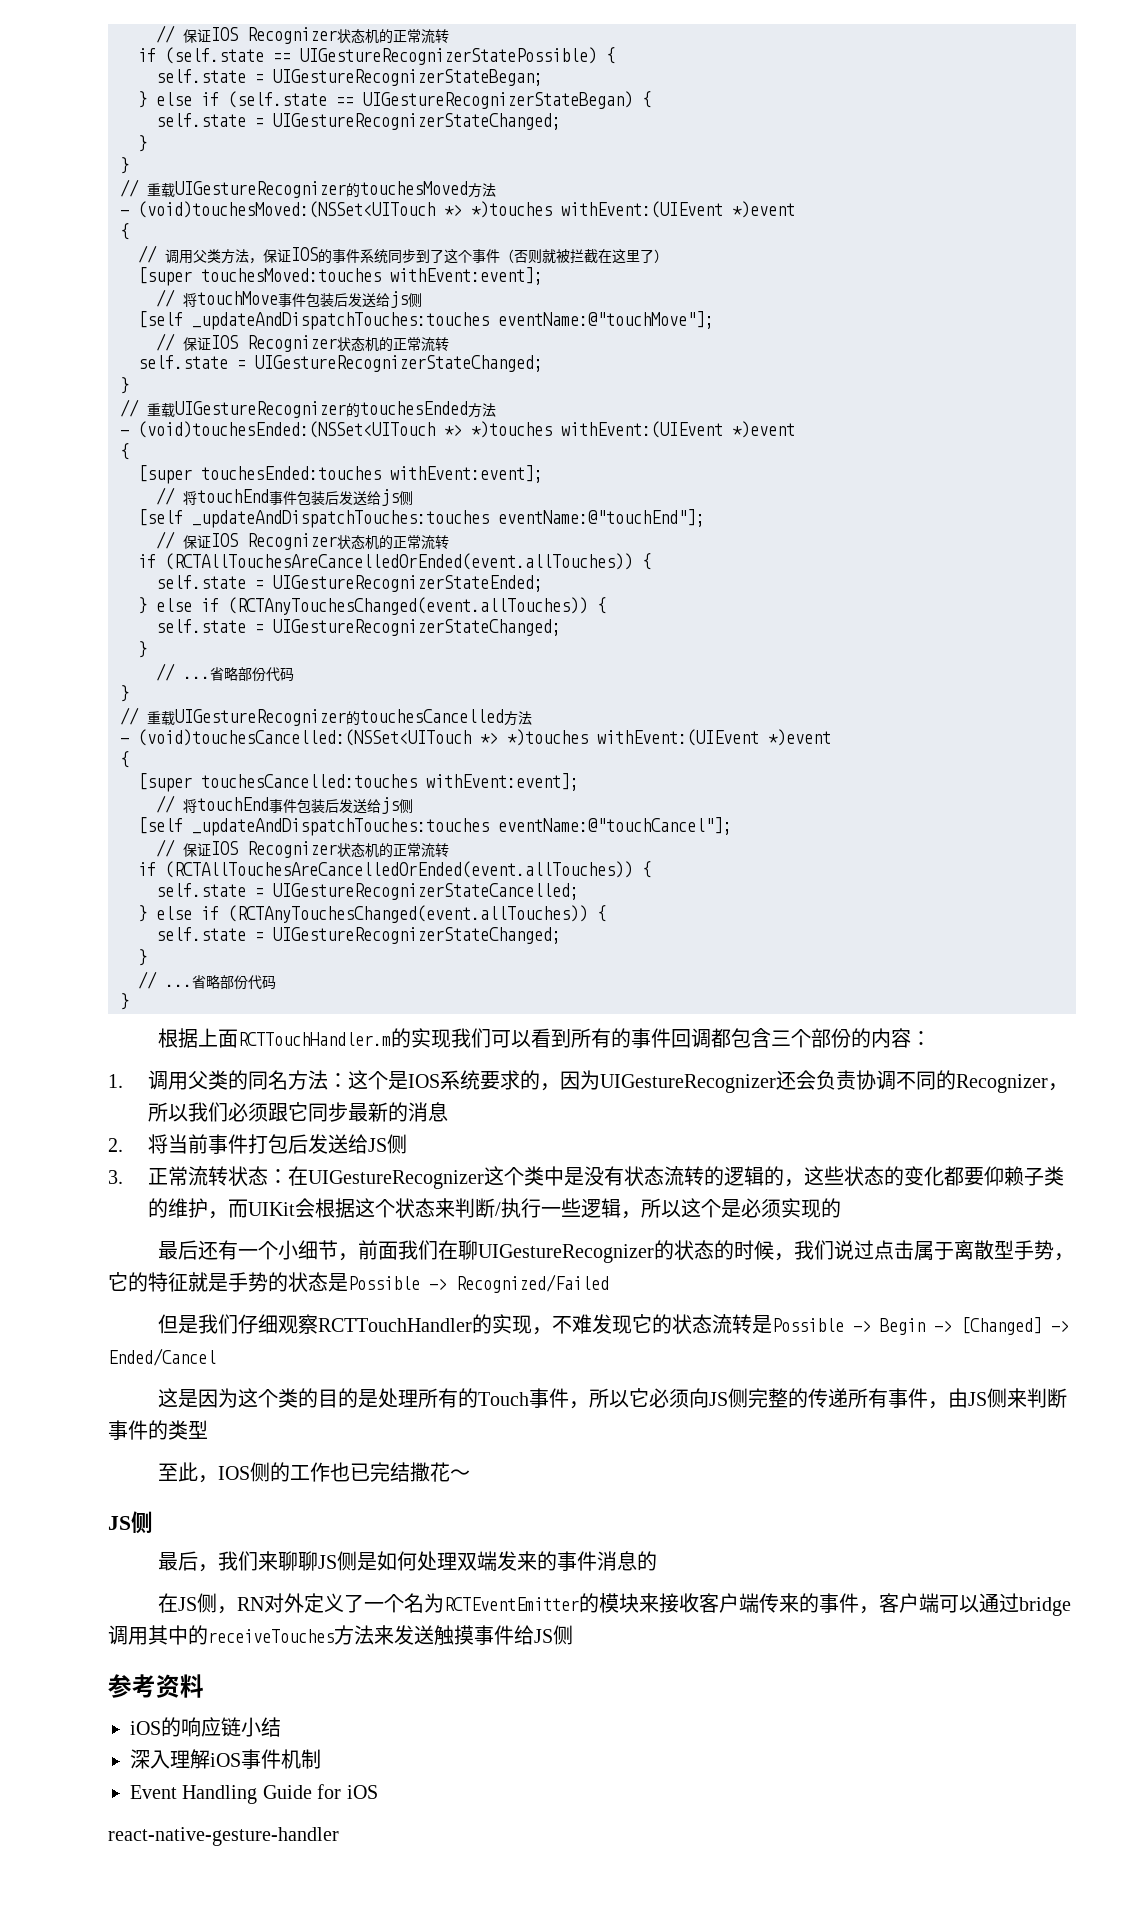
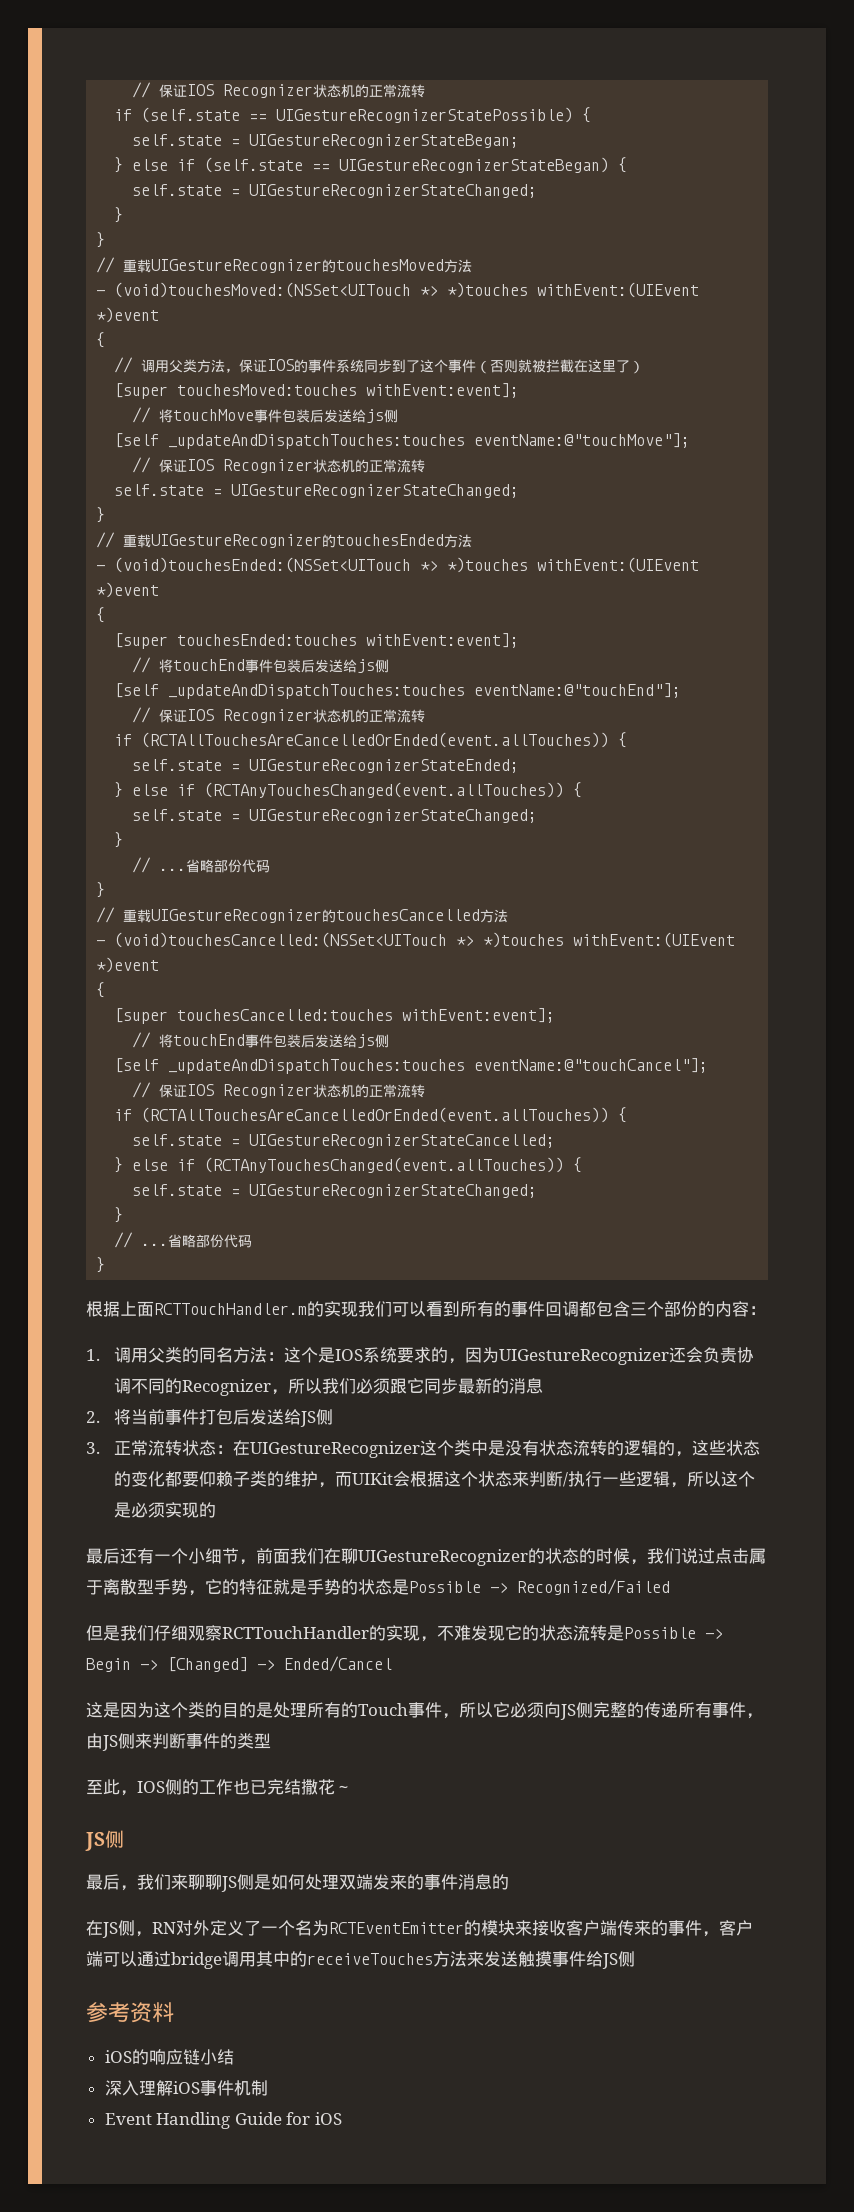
- react-native-gesture-handler

